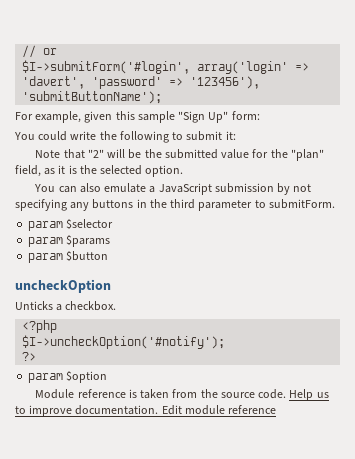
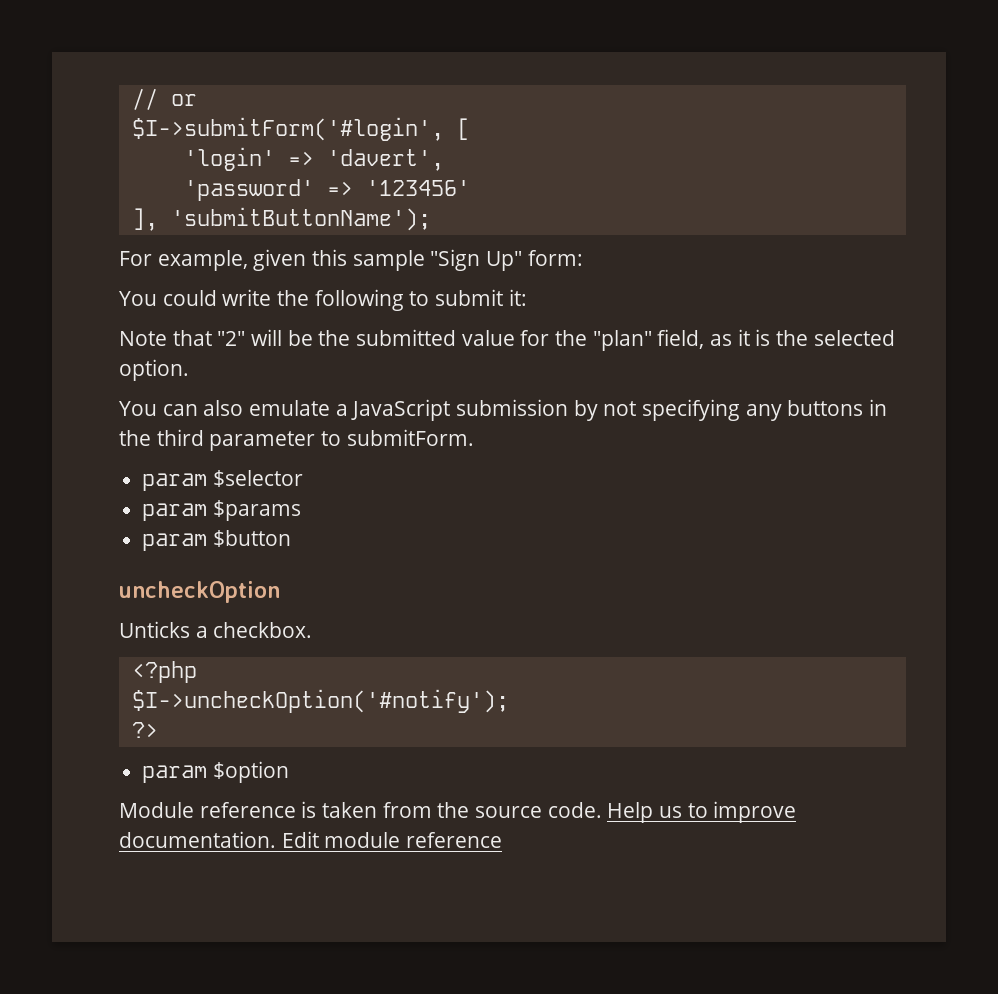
- $I->submitForm('#login', array('login' => 'davert', 'password' => '123456'), 'submitButtonName');
+ $I->submitForm('#login', [
+ 'login' => 'davert',
+ 'password' => '123456'
+ ], 'submitButtonName');

